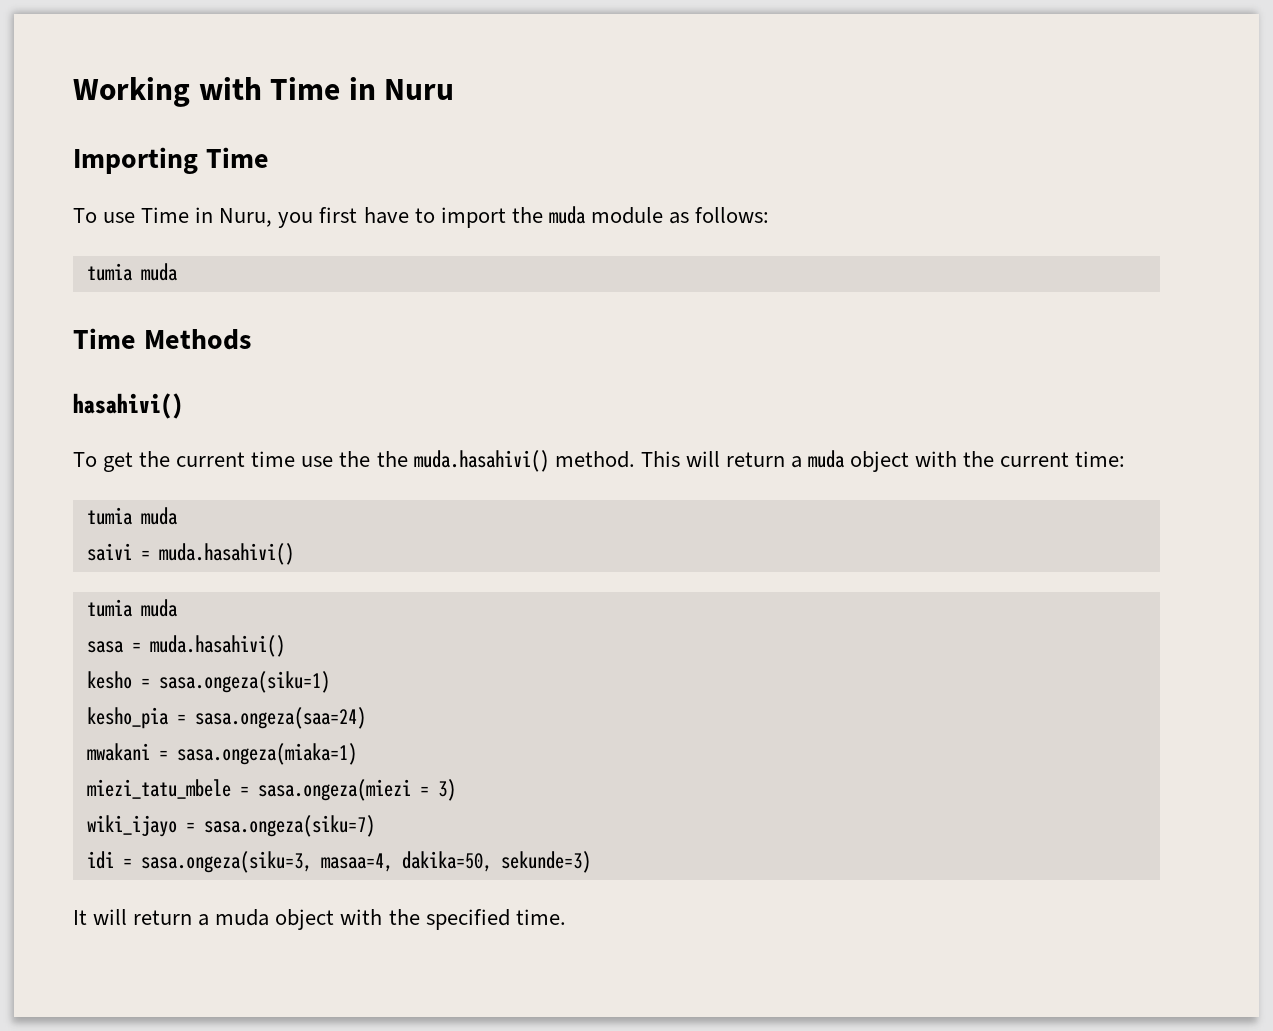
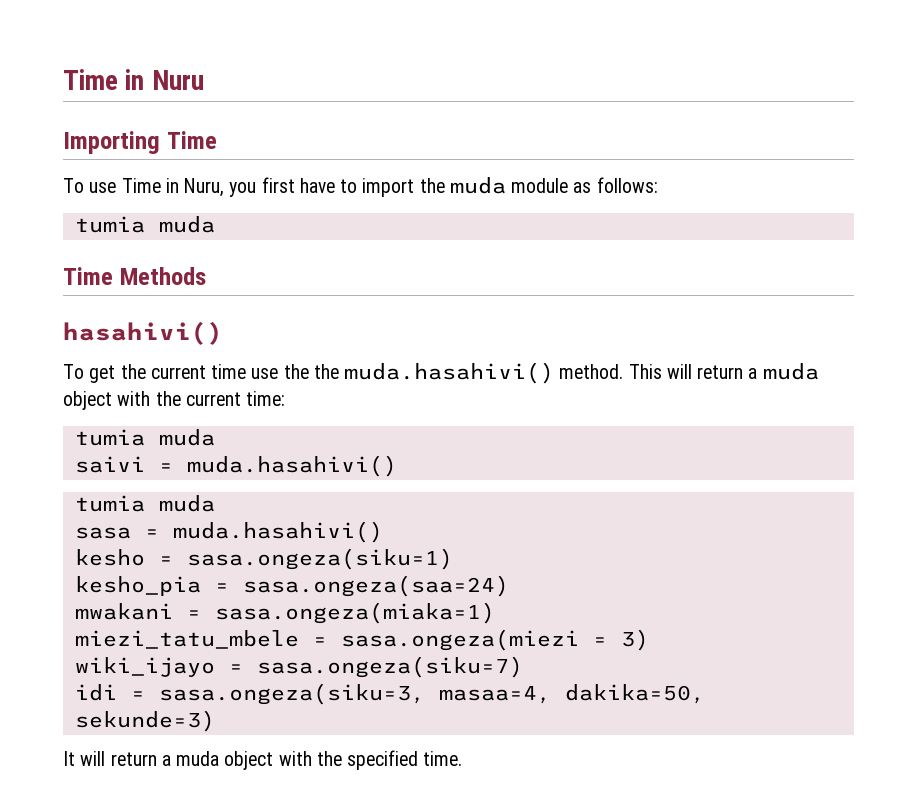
- Working with Time in Nuru
+ Time in Nuru

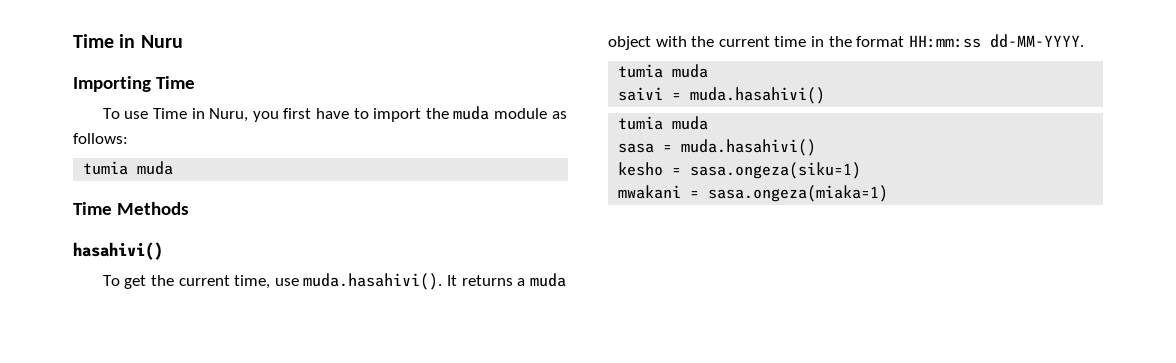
- To get the current time use the the muda.hasahivi() method. This will return a muda object with the current time:
+ To get the current time, use muda.hasahivi(). It returns a muda object with the current time in the format HH:mm:ss dd-MM-YYYY.
- kesho_pia = sasa.ongeza(saa=24)
- miezi_tatu_mbele = sasa.ongeza(miezi = 3)
- wiki_ijayo = sasa.ongeza(siku=7)
- idi = sasa.ongeza(siku=3, masaa=4, dakika=50, sekunde=3)
- It will return a muda object with the specified time.

